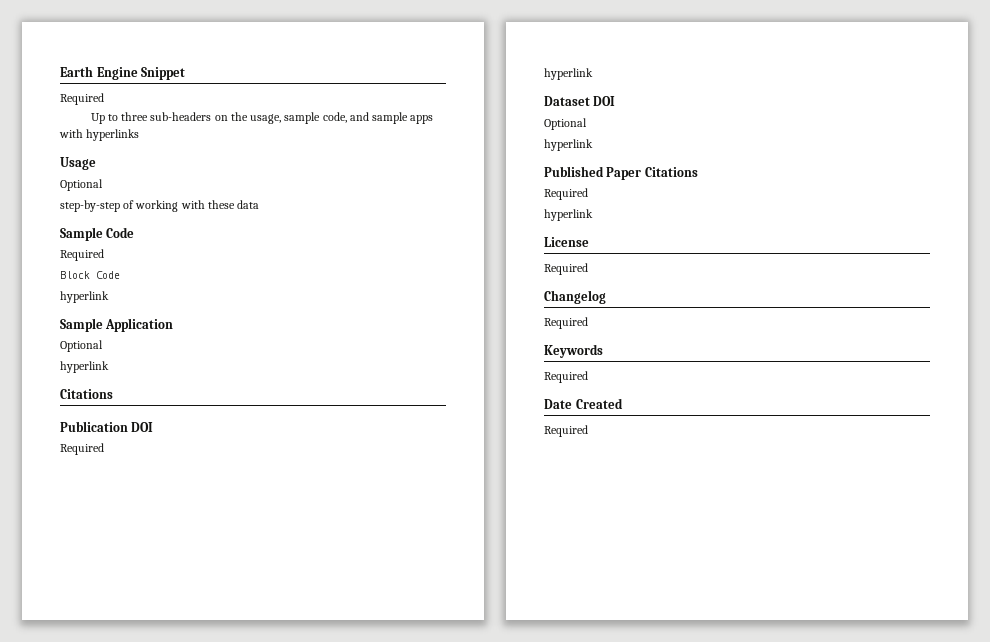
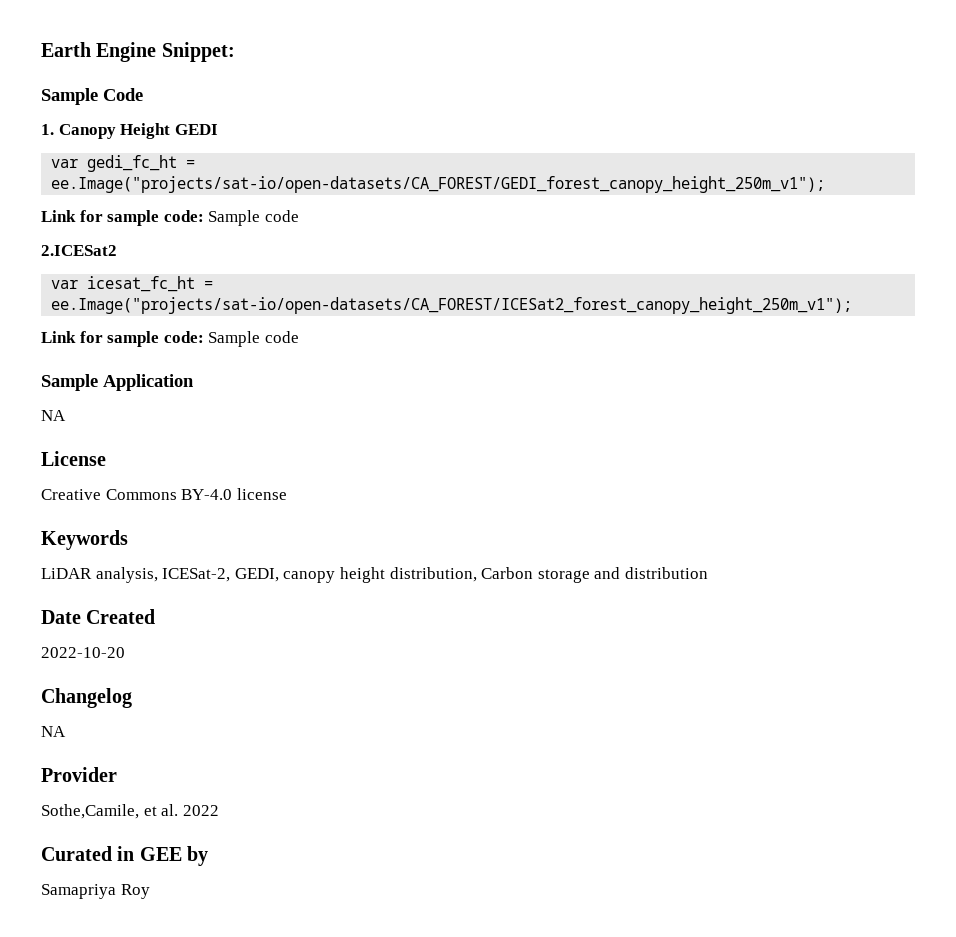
- Earth Engine Snippet
- Required
- Up to three sub-headers on the usage, sample code, and sample apps with hyperlinks
- Usage
- Optional
- step-by-step of working with these data
+ Earth Engine Snippet:
  Sample Code
- Required
- Block Code
- hyperlink
+ 1. Canopy Height GEDI
+ var gedi_fc_ht = ee.Image("projects/sat-io/open-datasets/CA_FOREST/GEDI_forest_canopy_height_250m_v1");
+ Link for sample code: Sample code
+ 2.ICESat2
+ var icesat_fc_ht = ee.Image("projects/sat-io/open-datasets/CA_FOREST/ICESat2_forest_canopy_height_250m_v1");
+ Link for sample code: Sample code
  Sample Application
- Optional
- hyperlink
- Citations
- Publication DOI
- Required
- hyperlink
- Dataset DOI
- Optional
- hyperlink
- Published Paper Citations
- Required
- hyperlink
+ NA
  License
- Required
+ Creative Commons BY-4.0 license
+ Keywords
+ LiDAR analysis, ICESat-2, GEDI, canopy height distribution, Carbon storage and distribution
+ Date Created
+ 2022-10-20
  Changelog
- Required
- Keywords
- Required
- Date Created
- Required
+ NA
+ Provider
+ Sothe,Camile, et al. 2022
+ Curated in GEE by
+ Samapriya Roy

